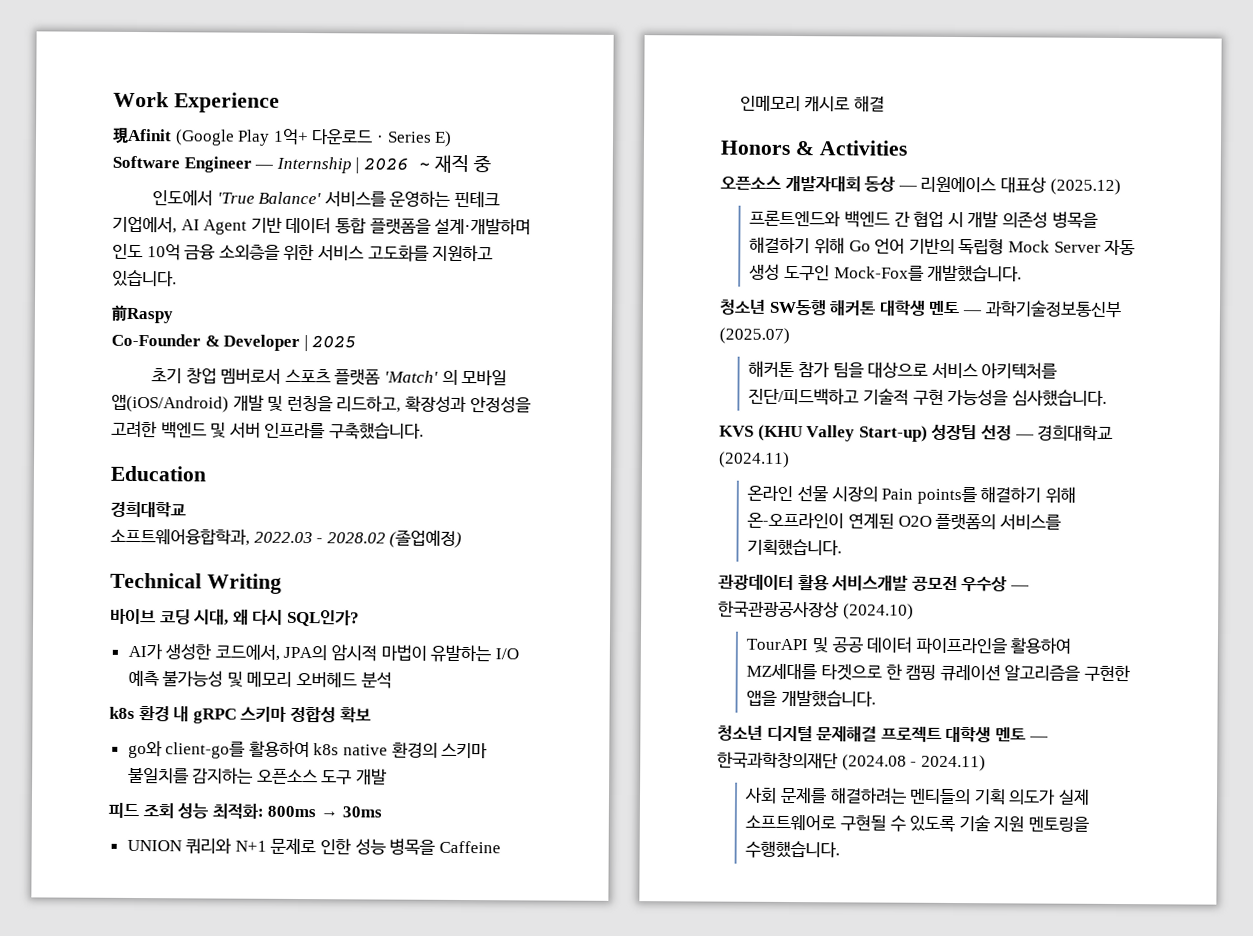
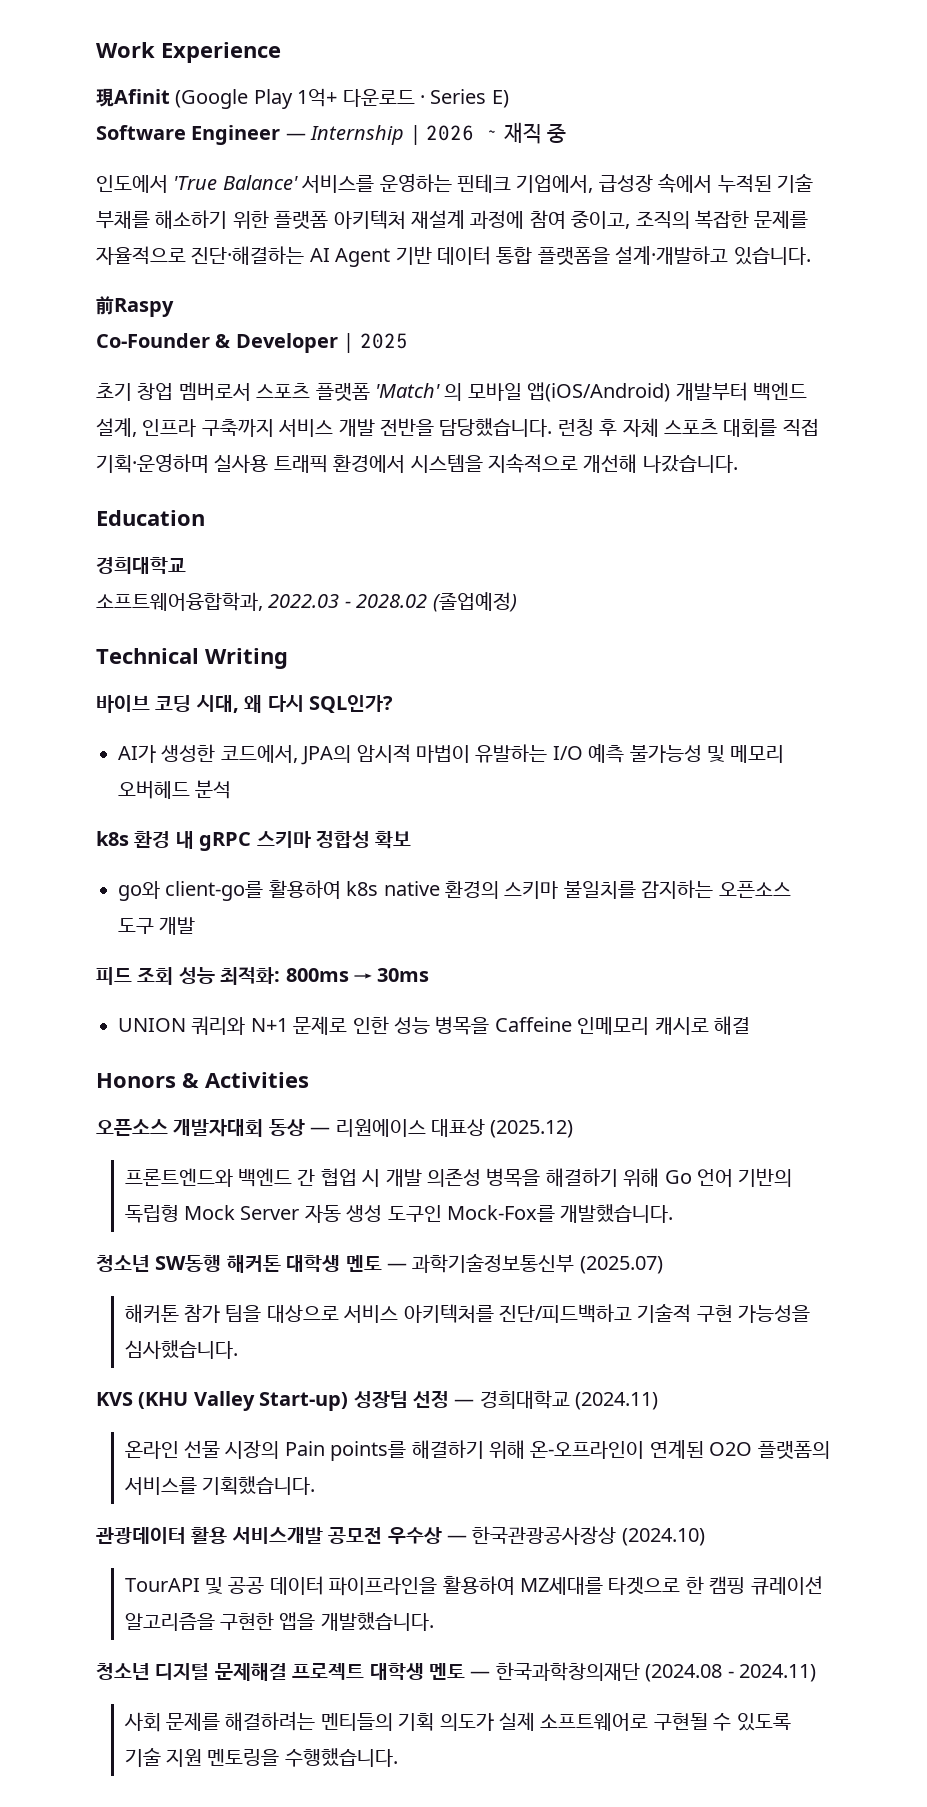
- 인도에서 'True Balance' 서비스를 운영하는 핀테크 기업에서, AI Agent 기반 데이터 통합 플랫폼을 설계·개발하며 인도 10억 금융 소외층을 위한 서비스 고도화를 지원하고 있습니다.
+ 인도에서 'True Balance' 서비스를 운영하는 핀테크 기업에서, 급성장 속에서 누적된 기술 부채를 해소하기 위한 플랫폼 아키텍처 재설계 과정에 참여 중이고, 조직의 복잡한 문제를 자율적으로 진단·해결하는 AI Agent 기반 데이터 통합 플랫폼을 설계·개발하고 있습니다.
- 초기 창업 멤버로서 스포츠 플랫폼 'Match' 의 모바일 앱(iOS/Android) 개발 및 런칭을 리드하고, 확장성과 안정성을 고려한 백엔드 및 서버 인프라를 구축했습니다.
+ 초기 창업 멤버로서 스포츠 플랫폼 'Match' 의 모바일 앱(iOS/Android) 개발부터 백엔드 설계, 인프라 구축까지 서비스 개발 전반을 담당했습니다. 런칭 후 자체 스포츠 대회를 직접 기획·운영하며 실사용 트래픽 환경에서 시스템을 지속적으로 개선해 나갔습니다.

